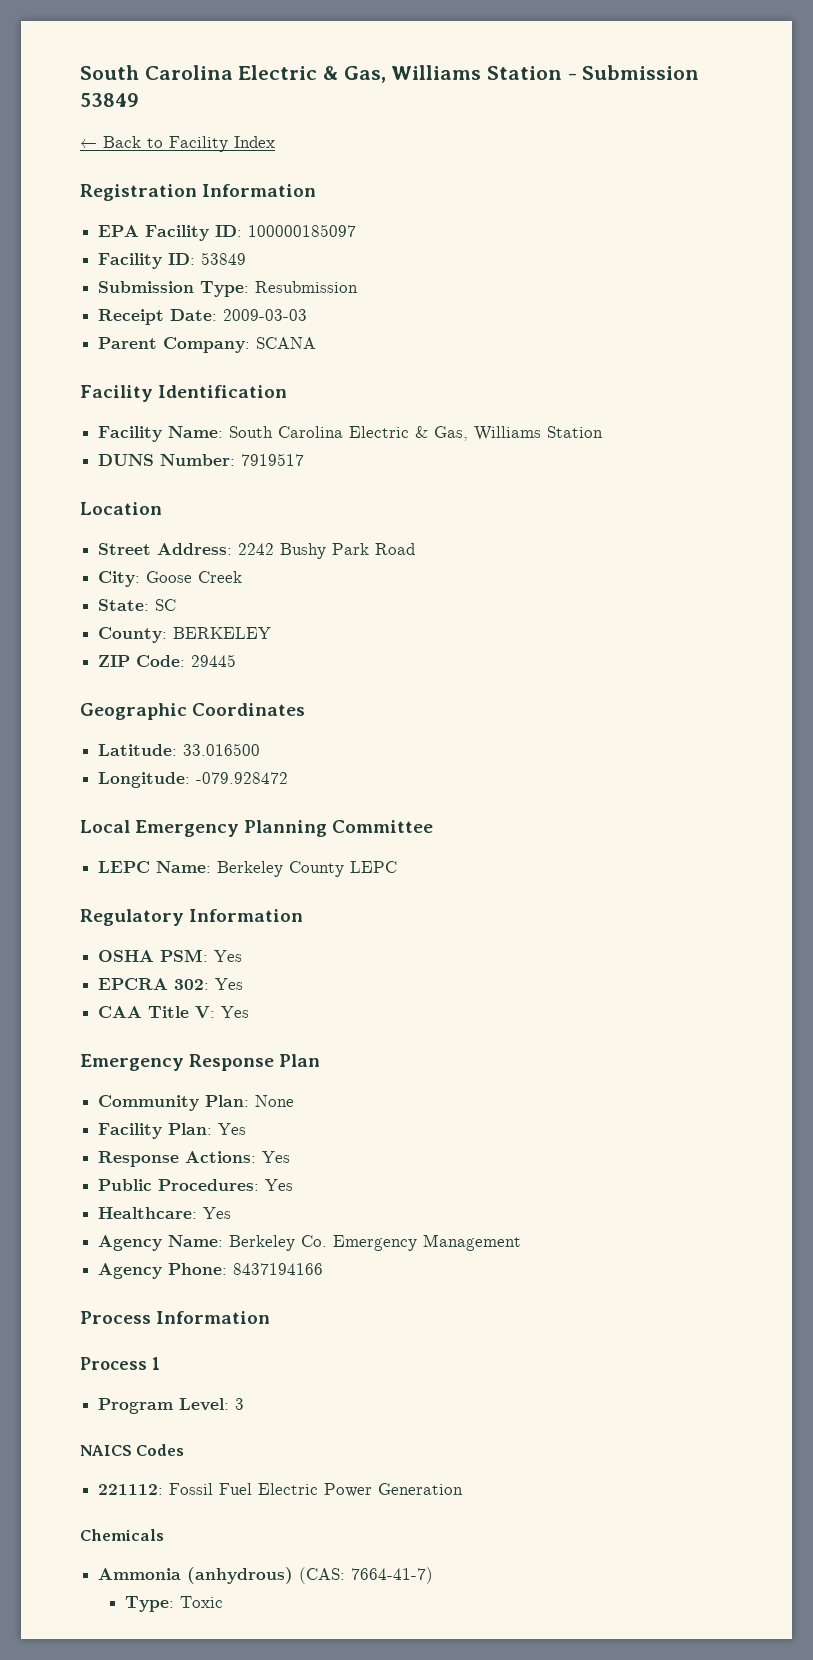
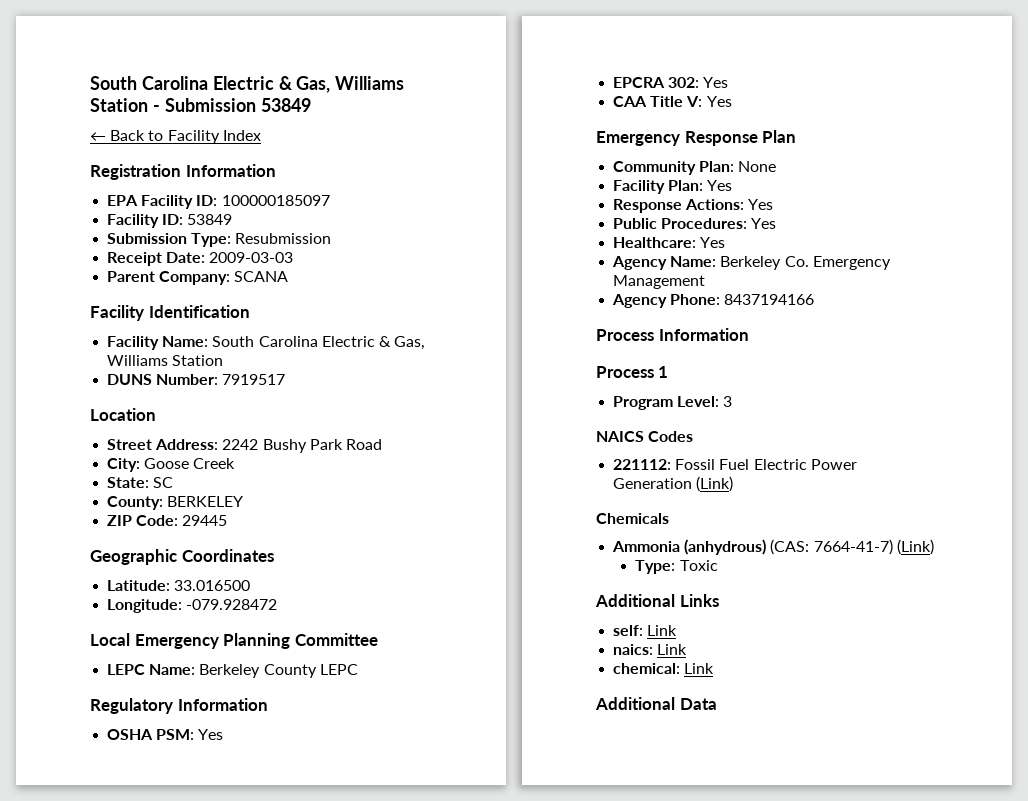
- 221112: Fossil Fuel Electric Power Generation
+ 221112: Fossil Fuel Electric Power Generation (Link)
- Ammonia (anhydrous) (CAS: 7664-41-7)
+ Ammonia (anhydrous) (CAS: 7664-41-7) (Link)
+ Additional Links
+ self: Link
+ naics: Link
+ chemical: Link
+ Additional Data

